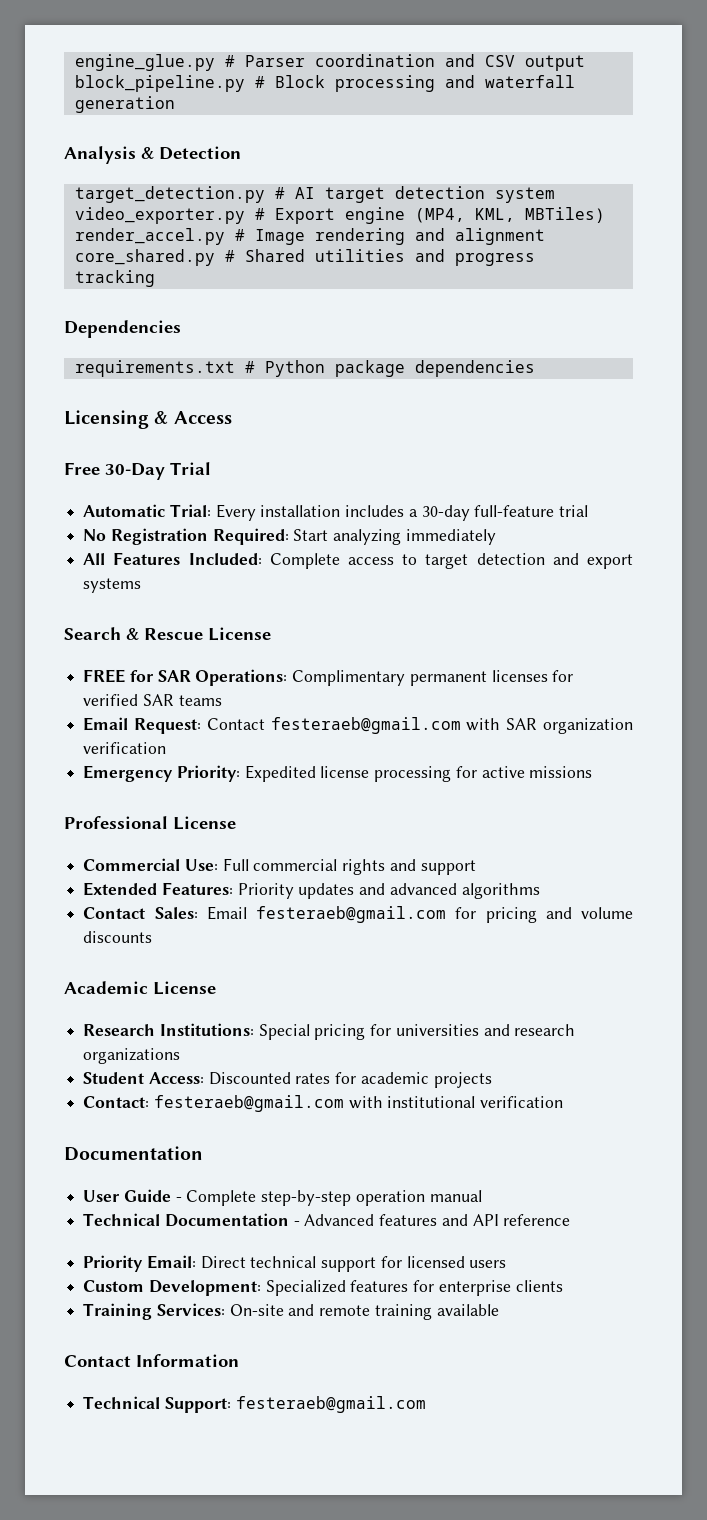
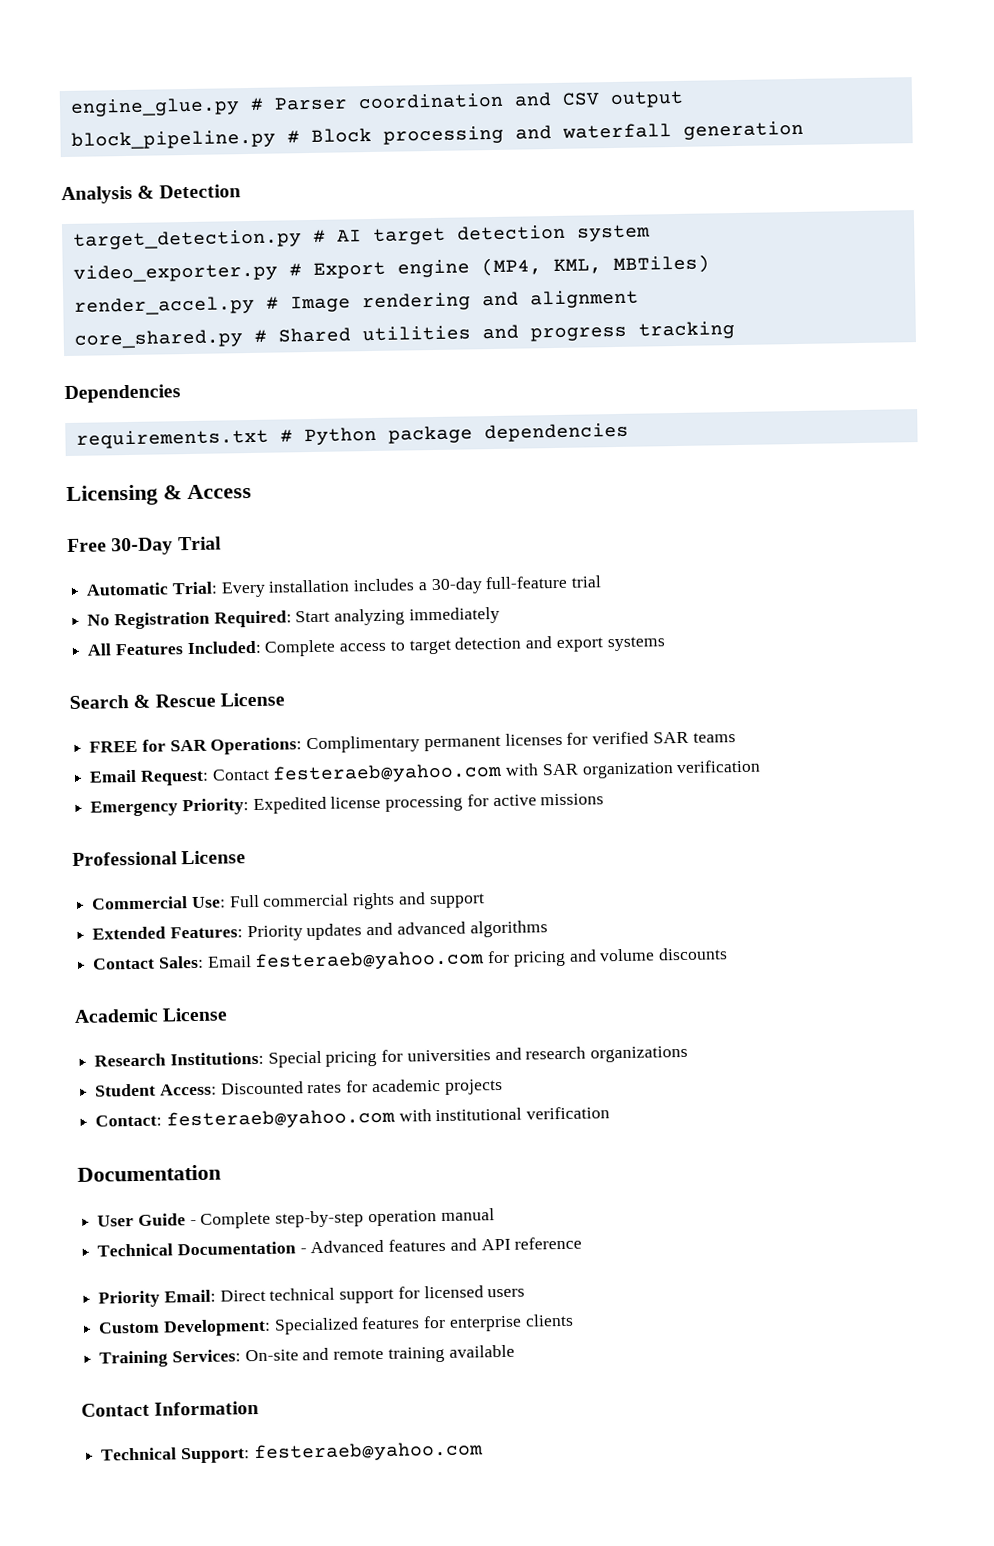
- Email Request: Contact festeraeb@gmail.com with SAR organization verification
+ Email Request: Contact festeraeb@yahoo.com with SAR organization verification
- Contact Sales: Email festeraeb@gmail.com for pricing and volume discounts
+ Contact Sales: Email festeraeb@yahoo.com for pricing and volume discounts
- Contact: festeraeb@gmail.com with institutional verification
+ Contact: festeraeb@yahoo.com with institutional verification
- Technical Support: festeraeb@gmail.com
+ Technical Support: festeraeb@yahoo.com

